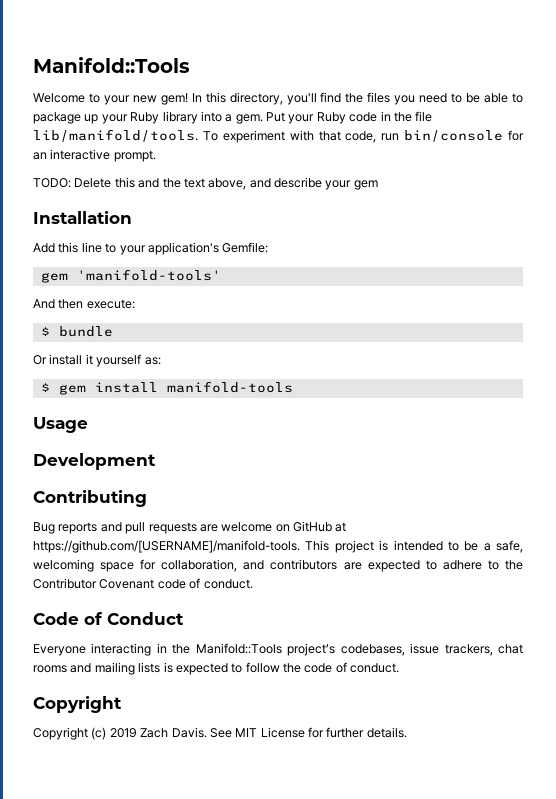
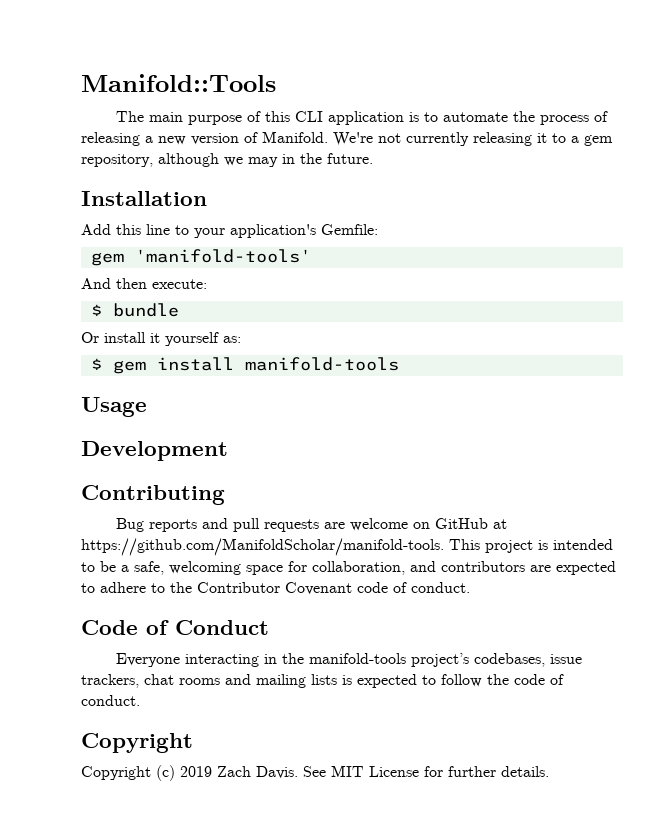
- Welcome to your new gem! In this directory, you'll find the files you need to be able to package up your Ruby library into a gem. Put your Ruby code in the file lib/manifold/tools. To experiment with that code, run bin/console for an interactive prompt.
- TODO: Delete this and the text above, and describe your gem
+ The main purpose of this CLI application is to automate the process of releasing a new version of Manifold. We're not currently releasing it to a gem repository, although we may in the future.
- Bug reports and pull requests are welcome on GitHub at https://github.com/[USERNAME]/manifold-tools. This project is intended to be a safe, welcoming space for collaboration, and contributors are expected to adhere to the Contributor Covenant code of conduct.
+ Bug reports and pull requests are welcome on GitHub at https://github.com/ManifoldScholar/manifold-tools. This project is intended to be a safe, welcoming space for collaboration, and contributors are expected to adhere to the Contributor Covenant code of conduct.
- Everyone interacting in the Manifold::Tools project’s codebases, issue trackers, chat rooms and mailing lists is expected to follow the code of conduct.
+ Everyone interacting in the manifold-tools project’s codebases, issue trackers, chat rooms and mailing lists is expected to follow the code of conduct.

